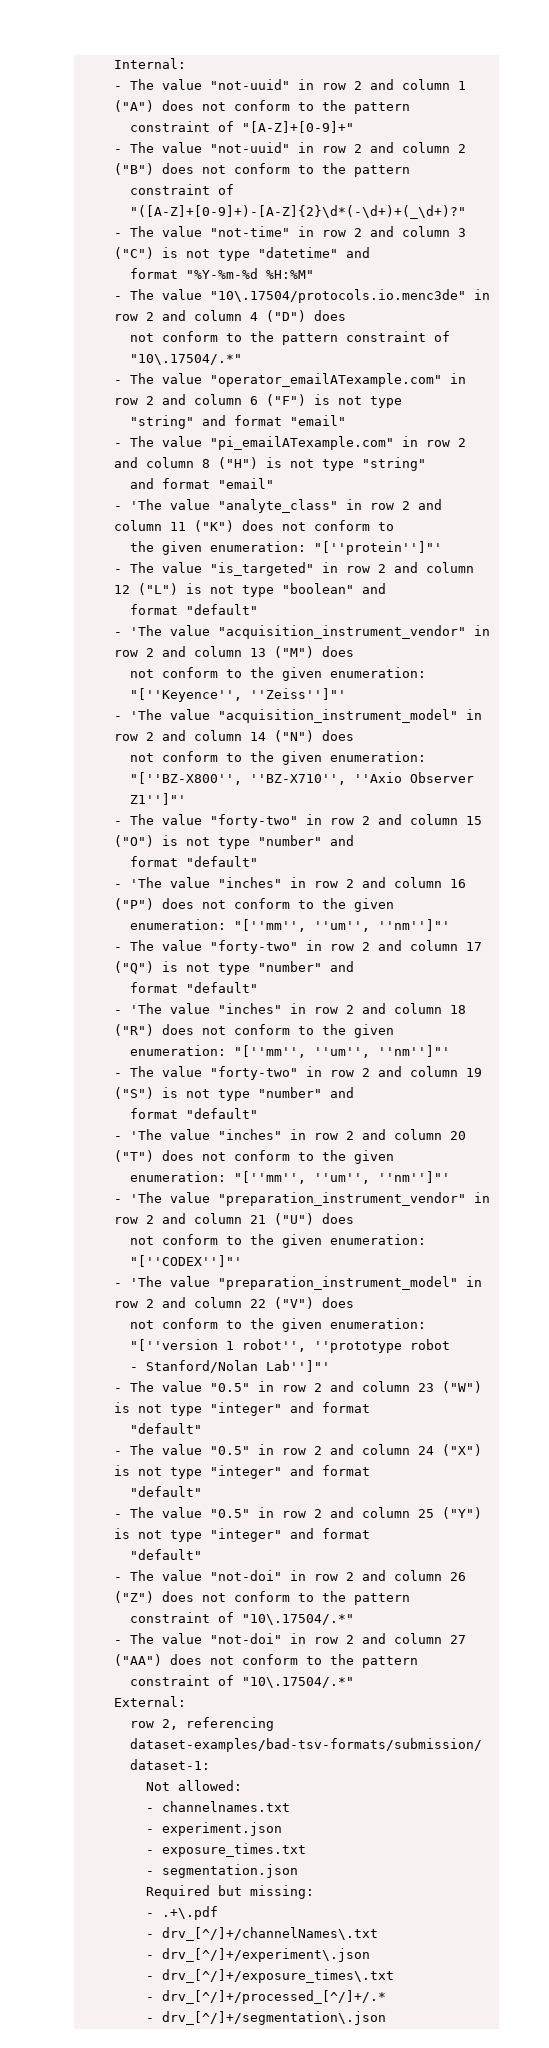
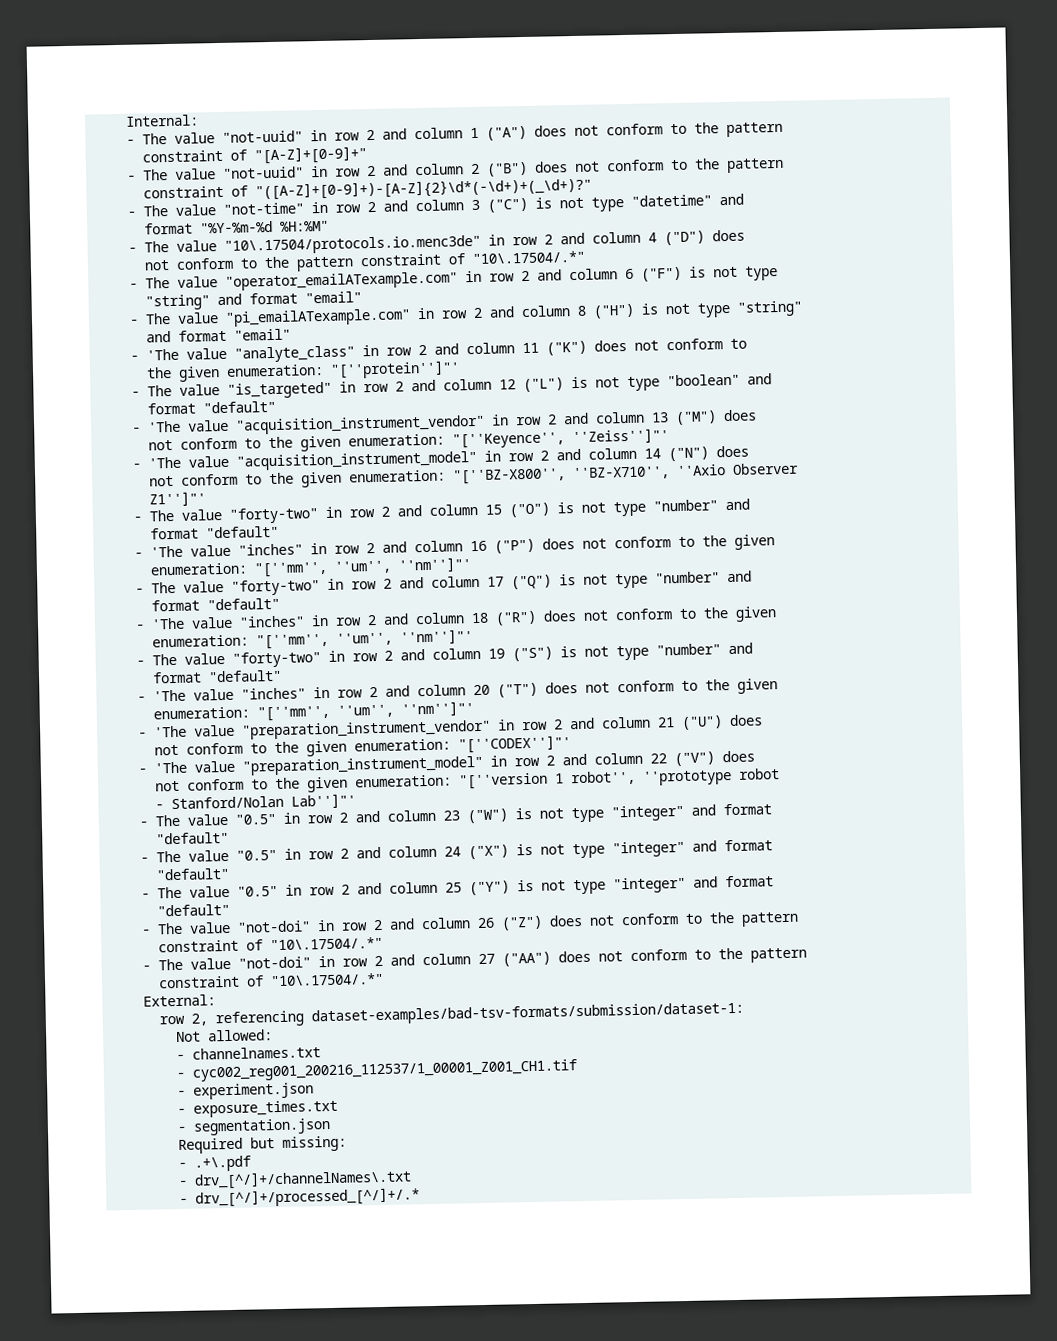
+ - cyc002_reg001_200216_112537/1_00001_Z001_CH1.tif
- - drv_[^/]+/experiment\.json
- - drv_[^/]+/exposure_times\.txt
- - drv_[^/]+/segmentation\.json

